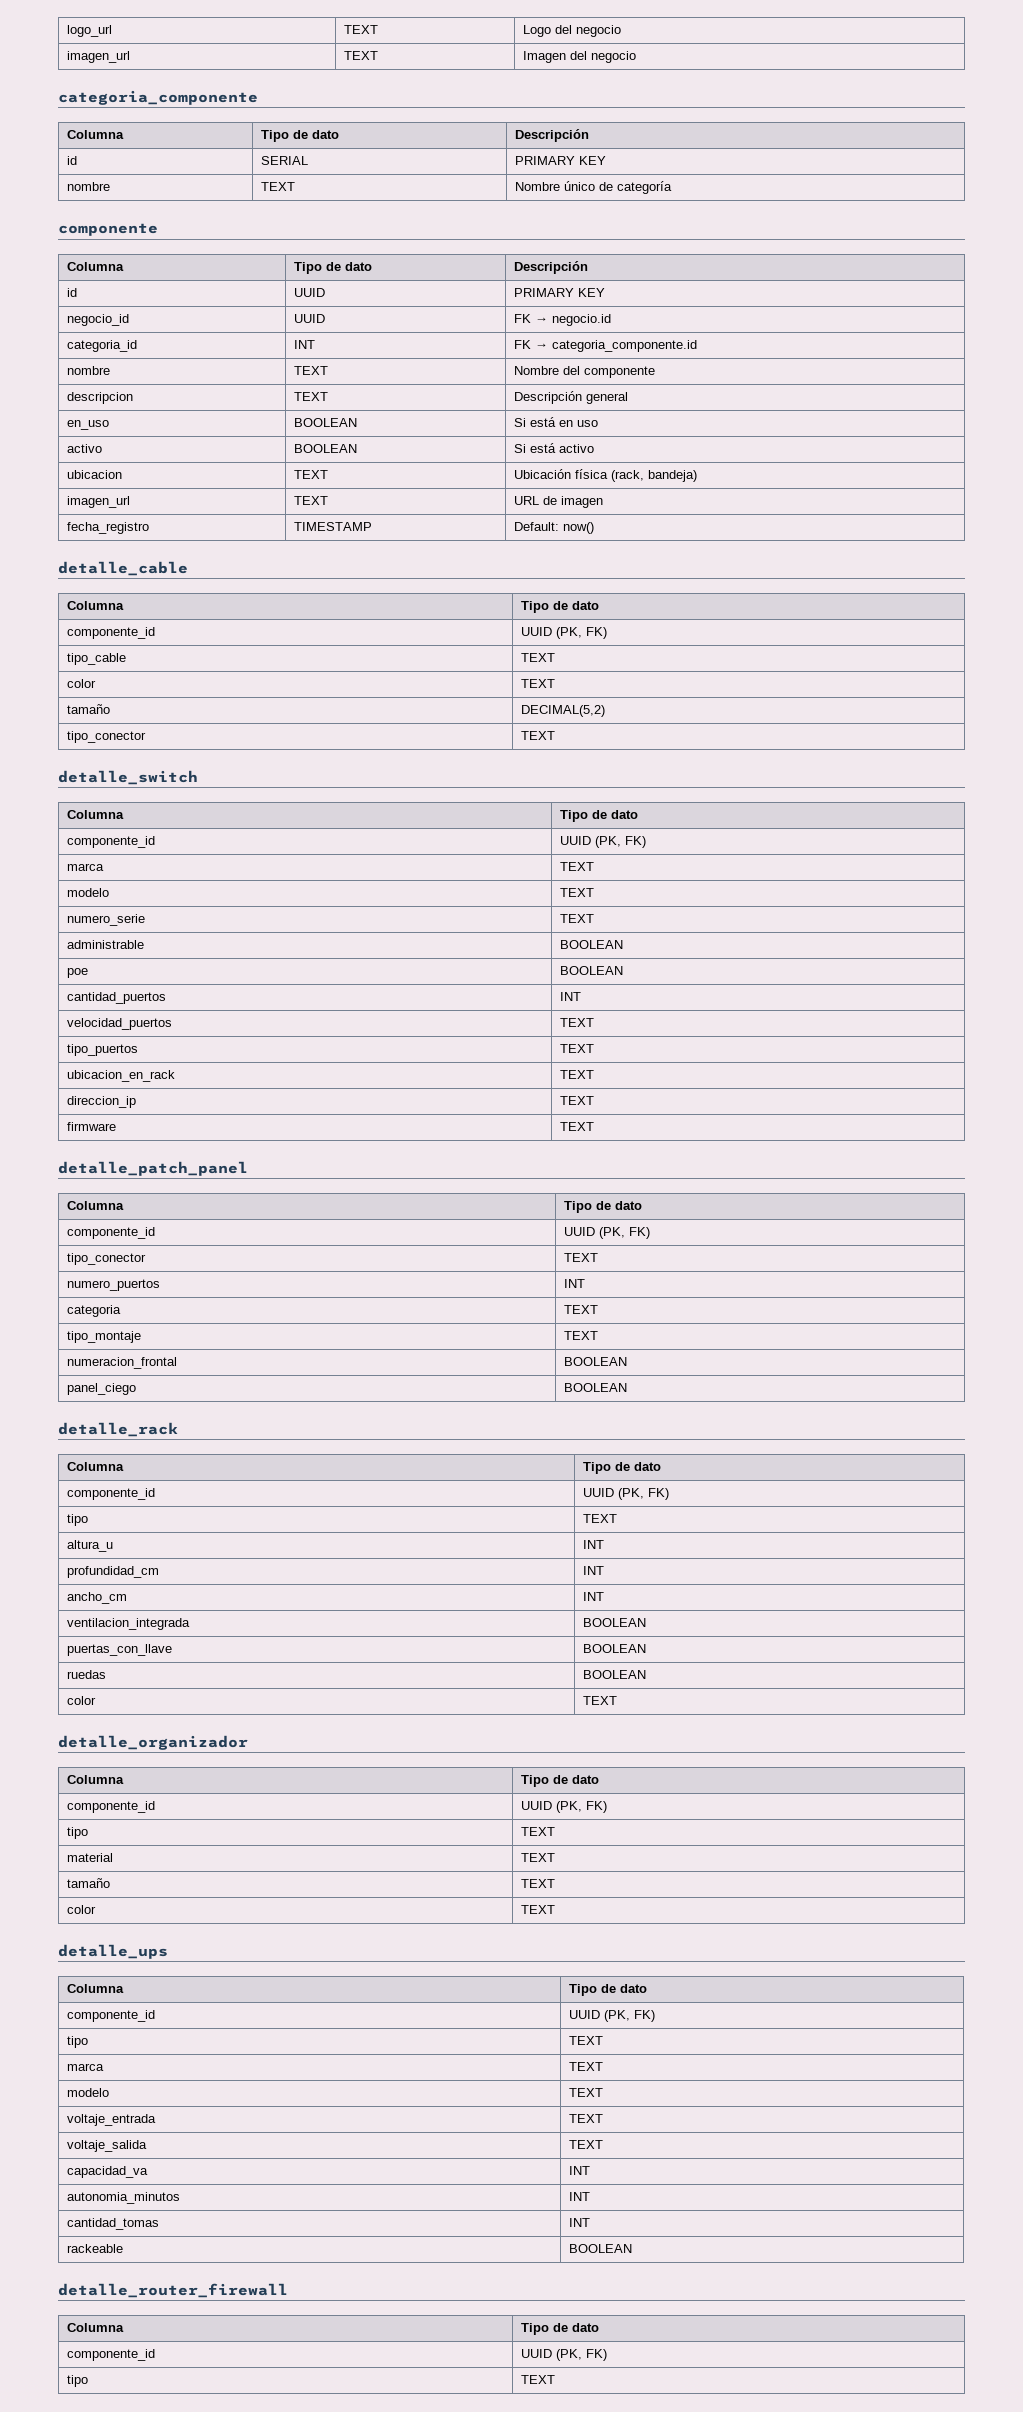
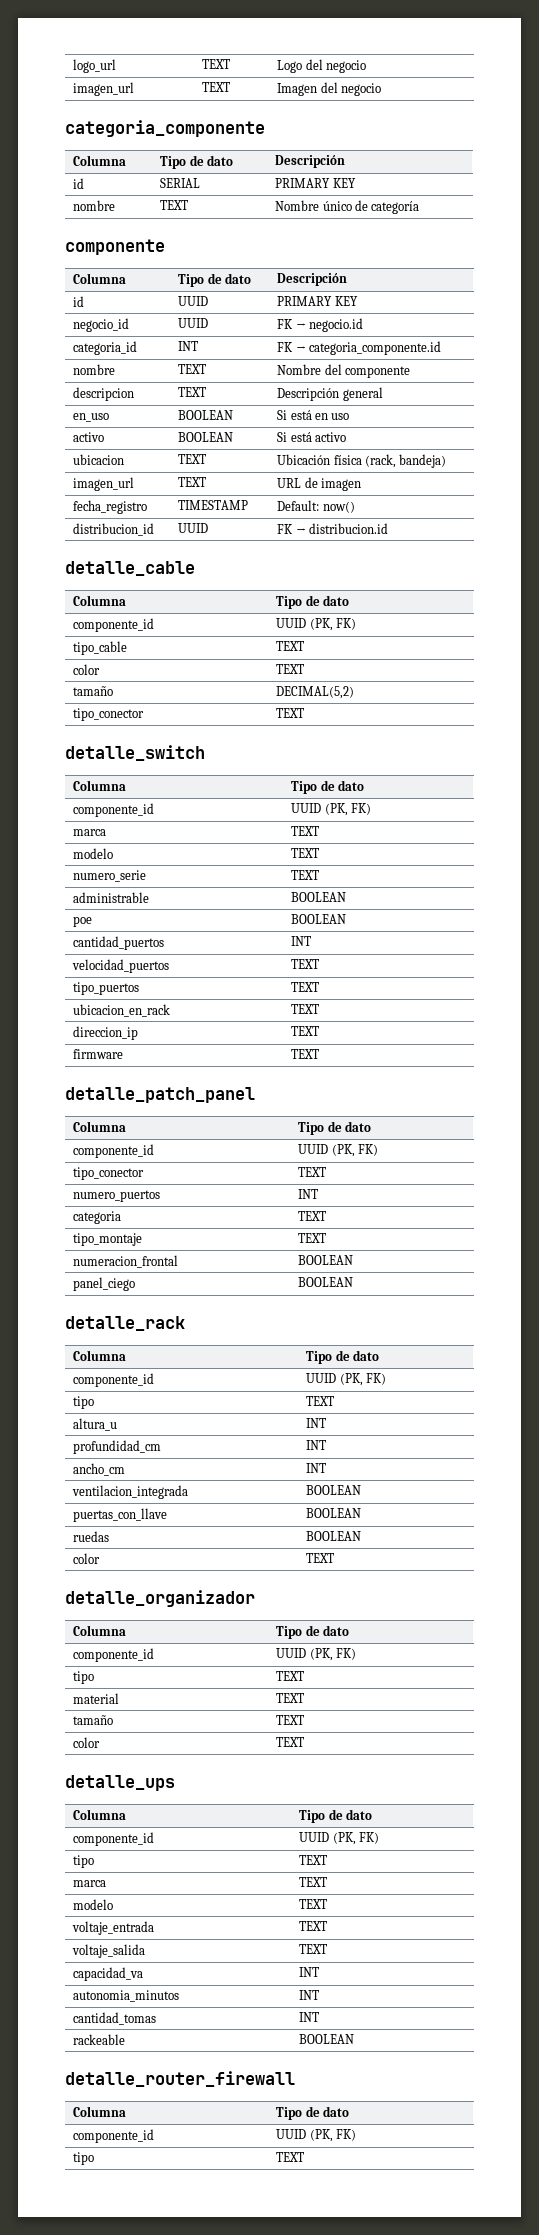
+ distribucion_id | UUID | FK → distribucion.id

